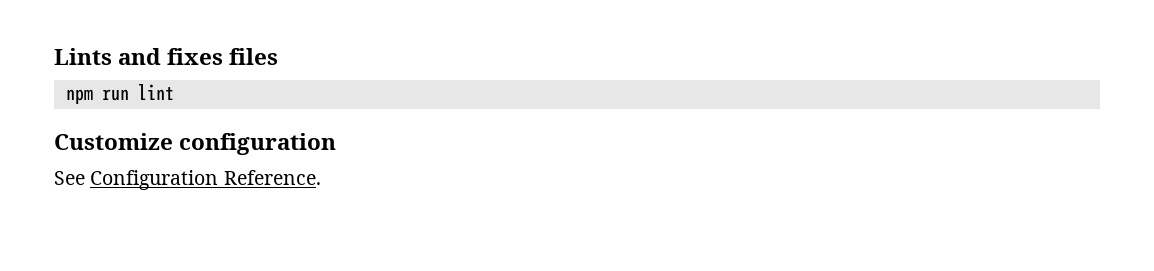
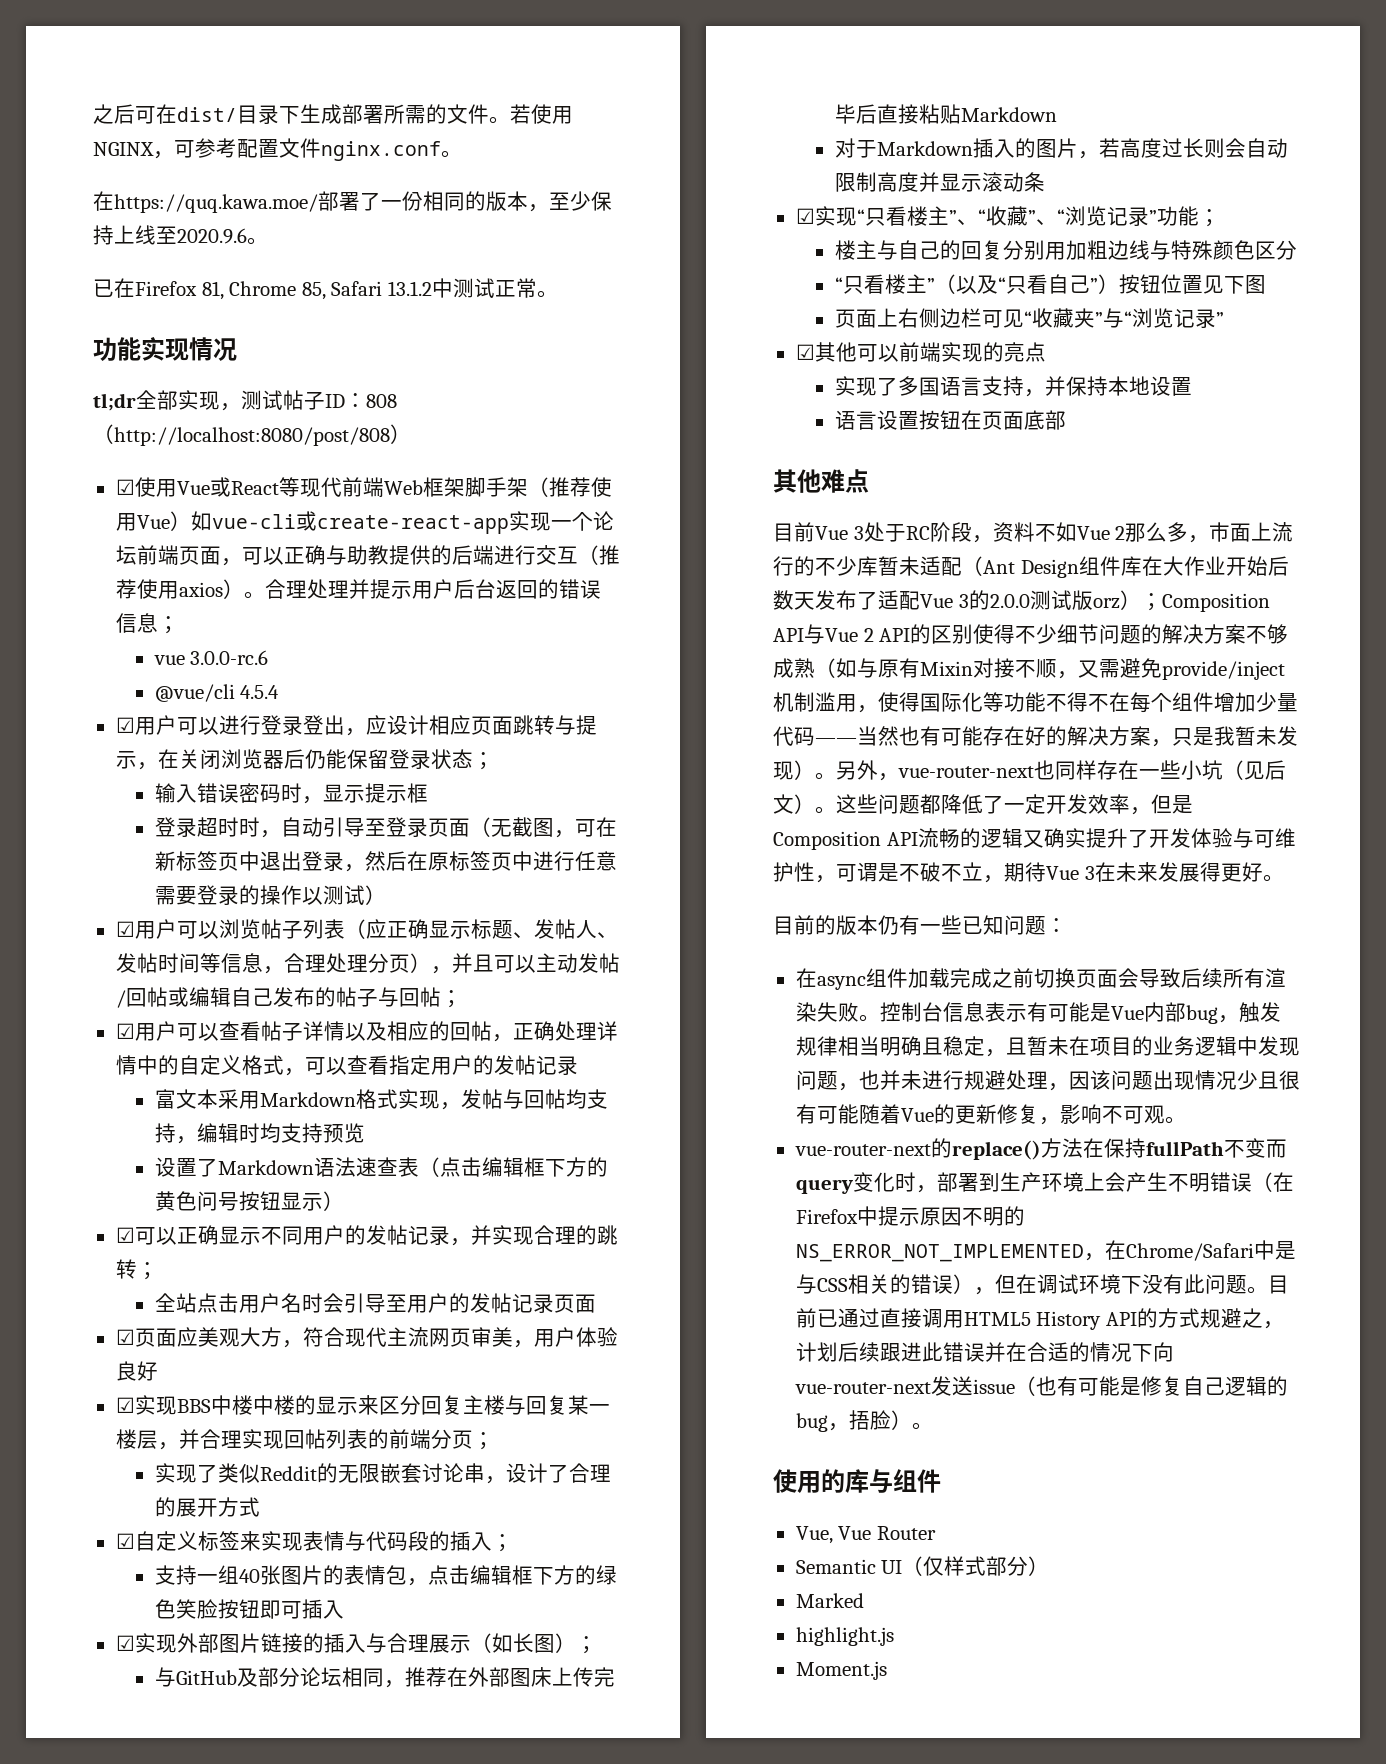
- Lints and fixes files
- npm run lint
- Customize configuration
- See Configuration Reference.
+ 之后可在dist/目录下生成部署所需的文件。若使用NGINX，可参考配置文件nginx.conf。
+ 在https://quq.kawa.moe/部署了一份相同的版本，至少保持上线至2020.9.6。
+ 已在Firefox 81, Chrome 85, Safari 13.1.2中测试正常。
+ 功能实现情况
+ tl;dr全部实现，测试帖子ID：808（http://localhost:8080/post/808）
+ ☑使用Vue或React等现代前端Web框架脚手架（推荐使用Vue）如vue-cli或create-react-app实现一个论坛前端⻚面，可以正确与助教提供的后端进行交互（推荐使用axios）。合理处理并提示用户后台返回的错误信息；
+ vue 3.0.0-rc.6
+ @vue/cli 4.5.4
+ ☑用户可以进行登录登出，应设计相应⻚面跳转与提示，在关闭浏览器后仍能保留登录状态；
+ 输入错误密码时，显示提示框
+ 登录超时时，自动引导至登录页面（无截图，可在新标签页中退出登录，然后在原标签页中进行任意需要登录的操作以测试）
+ ☑用户可以浏览帖子列表（应正确显示标题、发帖人、发帖时间等信息，合理处理分⻚），并且可以主动发帖/回帖或编辑自己发布的帖子与回帖；
+ ☑用户可以查看帖子详情以及相应的回帖，正确处理详情中的自定义格式，可以查看指定用户的发帖记录
+ 富文本采用Markdown格式实现，发帖与回帖均支持，编辑时均支持预览
+ 设置了Markdown语法速查表（点击编辑框下方的黄色问号按钮显示）
+ ☑可以正确显示不同用户的发帖记录，并实现合理的跳转；
+ 全站点击用户名时会引导至用户的发帖记录页面
+ ☑⻚面应美观大方，符合现代主流网⻚审美，用户体验良好
+ ☑实现BBS中楼中楼的显示来区分回复主楼与回复某一楼层，并合理实现回帖列表的前端分⻚；
+ 实现了类似Reddit的无限嵌套讨论串，设计了合理的展开方式
+ ☑自定义标签来实现表情与代码段的插入；
+ 支持一组40张图片的表情包，点击编辑框下方的绿色笑脸按钮即可插入
+ ☑实现外部图片链接的插入与合理展示（如⻓图）；
+ 与GitHub及部分论坛相同，推荐在外部图床上传完毕后直接粘贴Markdown
+ 对于Markdown插入的图片，若高度过长则会自动限制高度并显示滚动条
+ ☑实现“只看楼主”、“收藏”、“浏览记录”功能；
+ 楼主与自己的回复分别用加粗边线与特殊颜色区分
+ “只看楼主”（以及“只看自己”）按钮位置见下图
+ 页面上右侧边栏可见“收藏夹”与“浏览记录”
+ ☑其他可以前端实现的亮点
+ 实现了多国语言支持，并保持本地设置
+ 语言设置按钮在页面底部
+ 其他难点
+ 目前Vue 3处于RC阶段，资料不如Vue 2那么多，市面上流行的不少库暂未适配（Ant Design组件库在大作业开始后数天发布了适配Vue 3的2.0.0测试版orz）；Composition API与Vue 2 API的区别使得不少细节问题的解决方案不够成熟（如与原有Mixin对接不顺，又需避免provide/inject机制滥用，使得国际化等功能不得不在每个组件增加少量代码——当然也有可能存在好的解决方案，只是我暂未发现）。另外，vue-router-next也同样存在一些小坑（见后文）。这些问题都降低了一定开发效率，但是Composition API流畅的逻辑又确实提升了开发体验与可维护性，可谓是不破不立，期待Vue 3在未来发展得更好。
+ 目前的版本仍有一些已知问题：
+ 在async组件加载完成之前切换页面会导致后续所有渲染失败。控制台信息表示有可能是Vue内部bug，触发规律相当明确且稳定，且暂未在项目的业务逻辑中发现问题，也并未进行规避处理，因该问题出现情况少且很有可能随着Vue的更新修复，影响不可观。
+ vue-router-next的replace()方法在保持fullPath不变而query变化时，部署到生产环境上会产生不明错误（在Firefox中提示原因不明的NS_ERROR_NOT_IMPLEMENTED，在Chrome/Safari中是与CSS相关的错误），但在调试环境下没有此问题。目前已通过直接调用HTML5 History API的方式规避之，计划后续跟进此错误并在合适的情况下向vue-router-next发送issue（也有可能是修复自己逻辑的bug，捂脸）。
+ 使用的库与组件
+ Vue, Vue Router
+ Semantic UI（仅样式部分）
+ Marked
+ highlight.js
+ Moment.js

